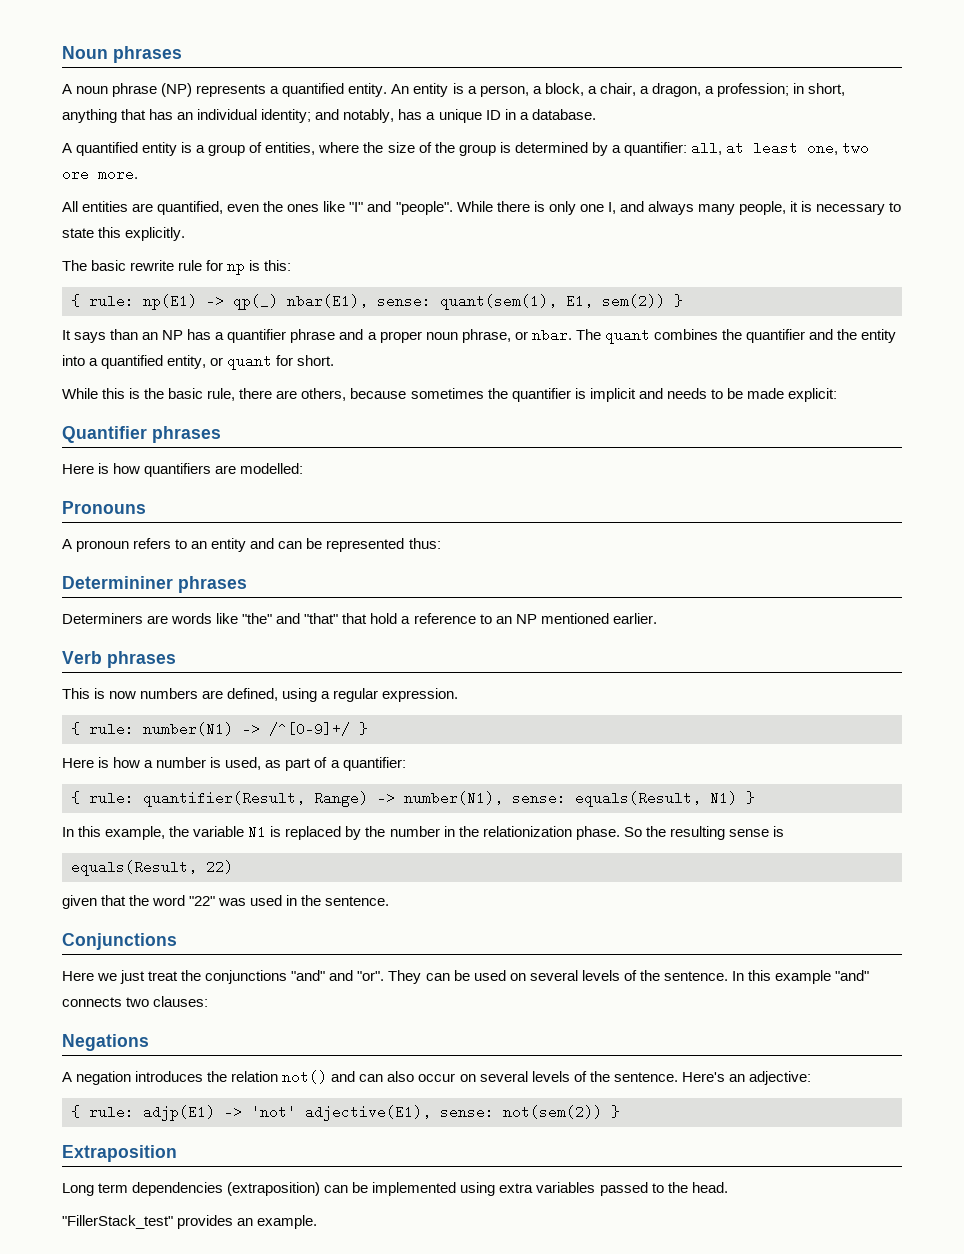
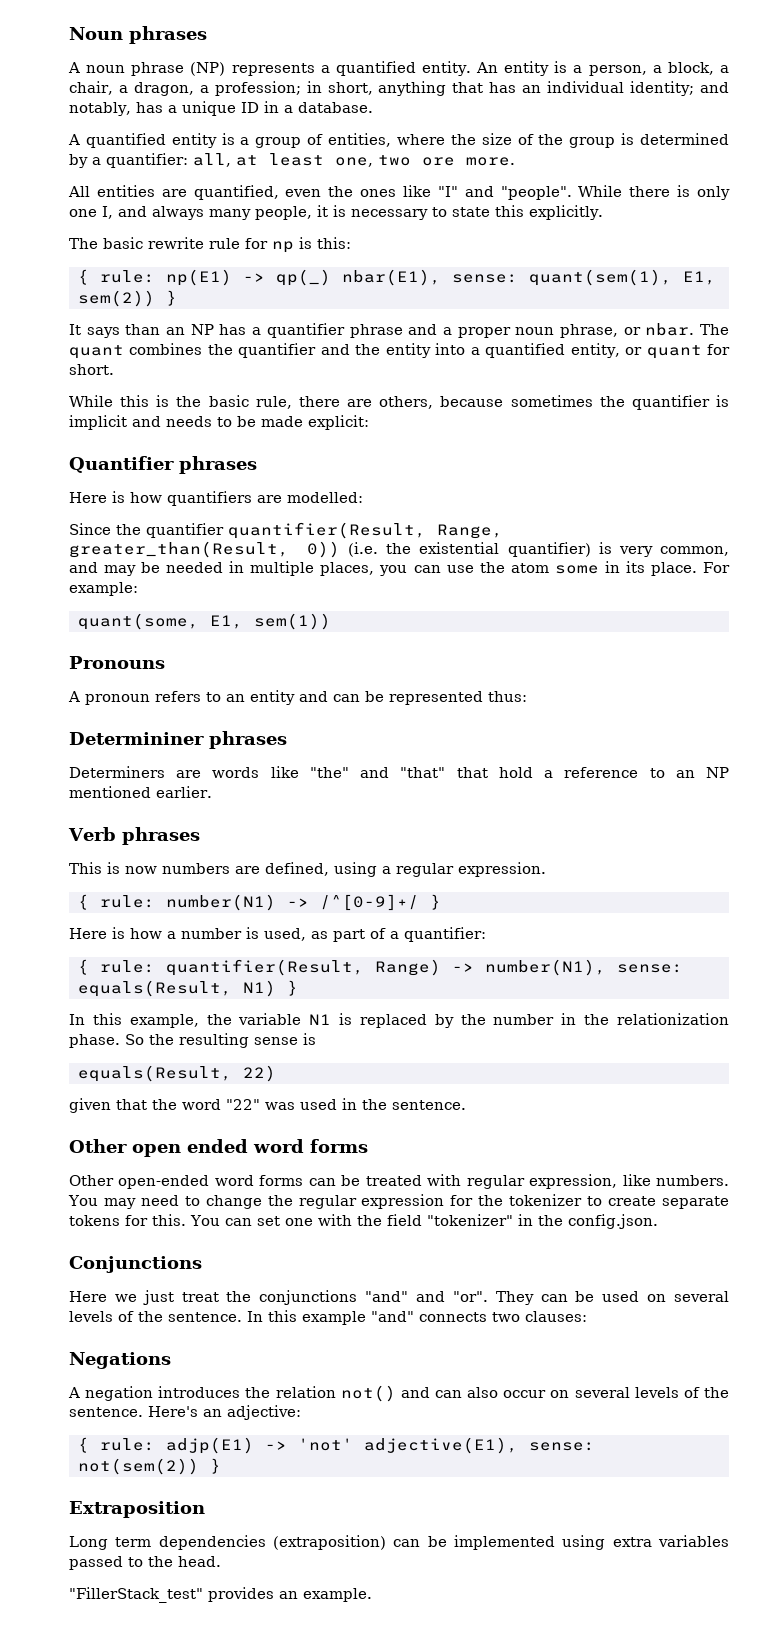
+ Since the quantifier quantifier(Result, Range, greater_than(Result, 0)) (i.e. the existential quantifier) is very common, and may be needed in multiple places, you can use the atom some in its place. For example:
+ quant(some, E1, sem(1))
+ Other open ended word forms
+ Other open-ended word forms can be treated with regular expression, like numbers. You may need to change the regular expression for the tokenizer to create separate tokens for this. You can set one with the field "tokenizer" in the config.json.

